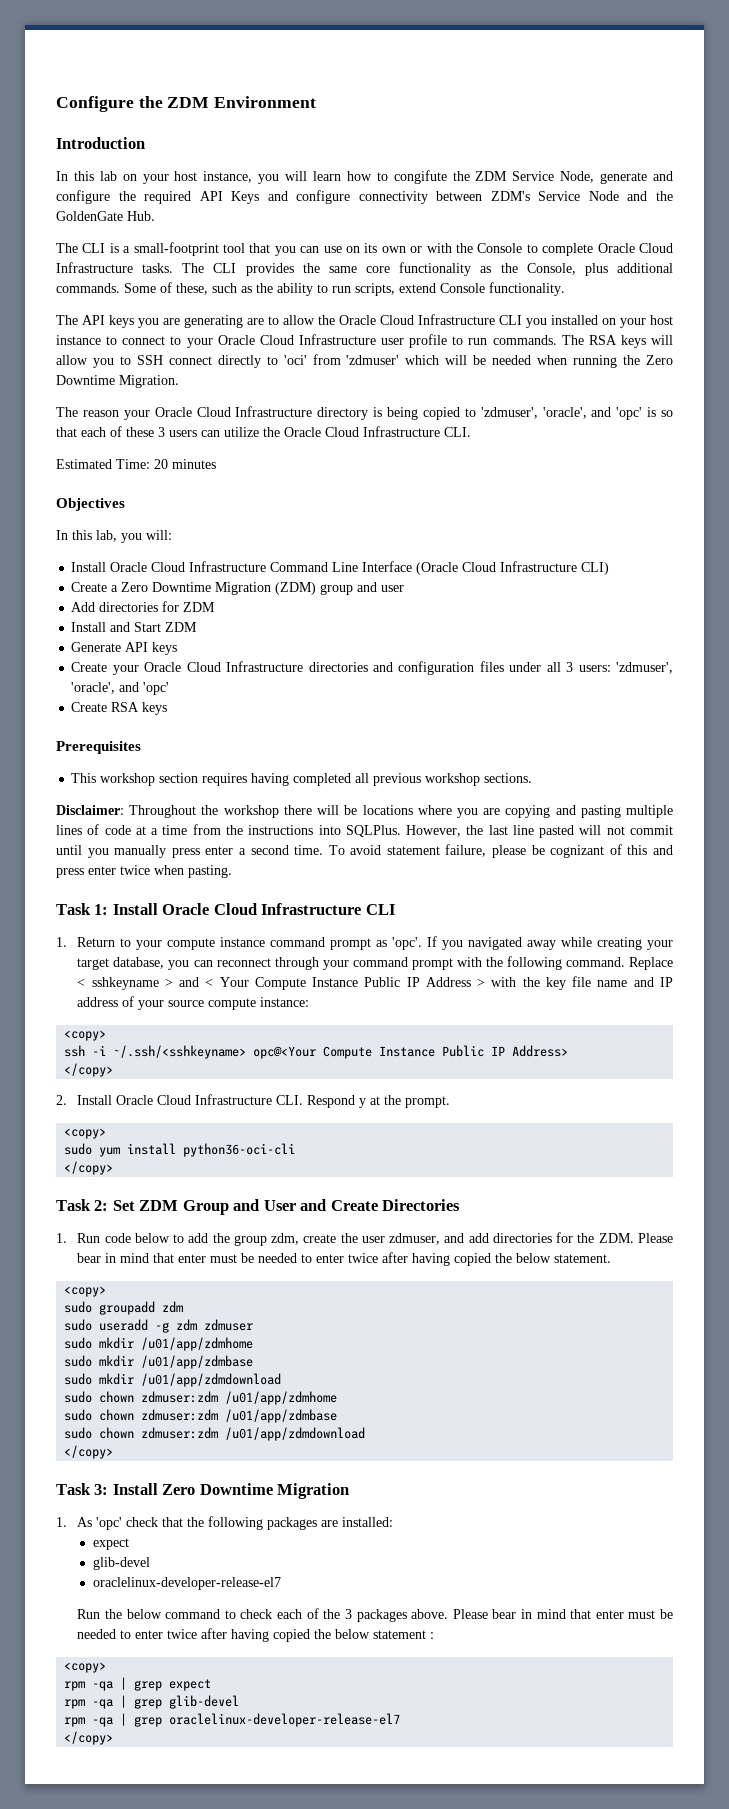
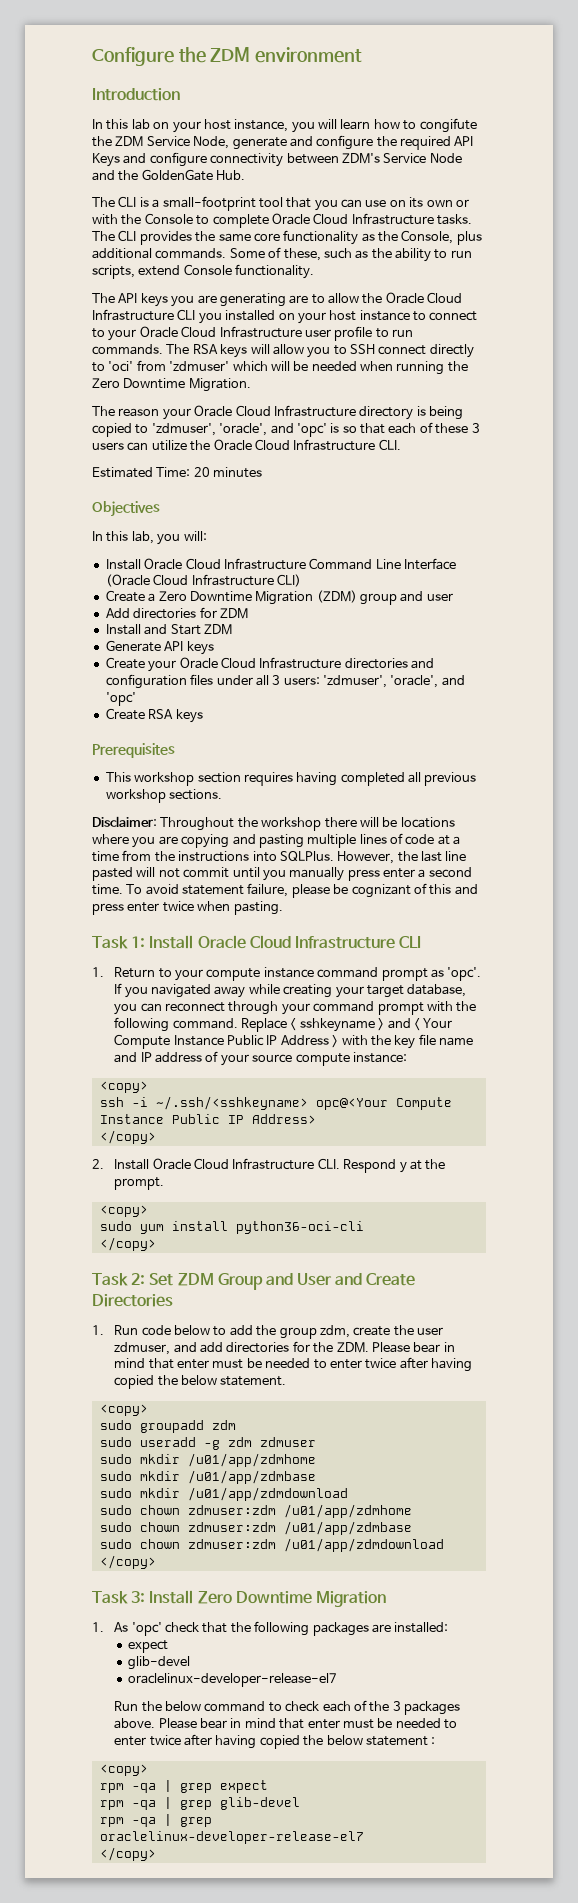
- Configure the ZDM Environment
+ Configure the ZDM environment

